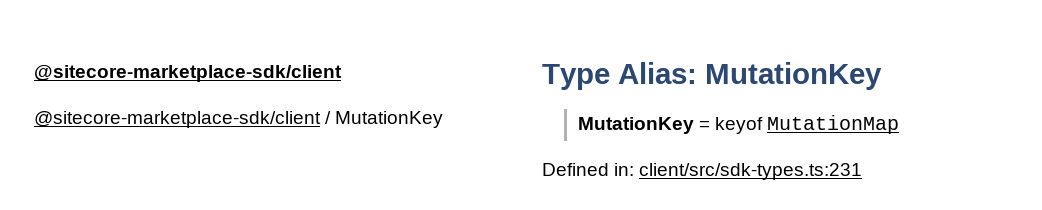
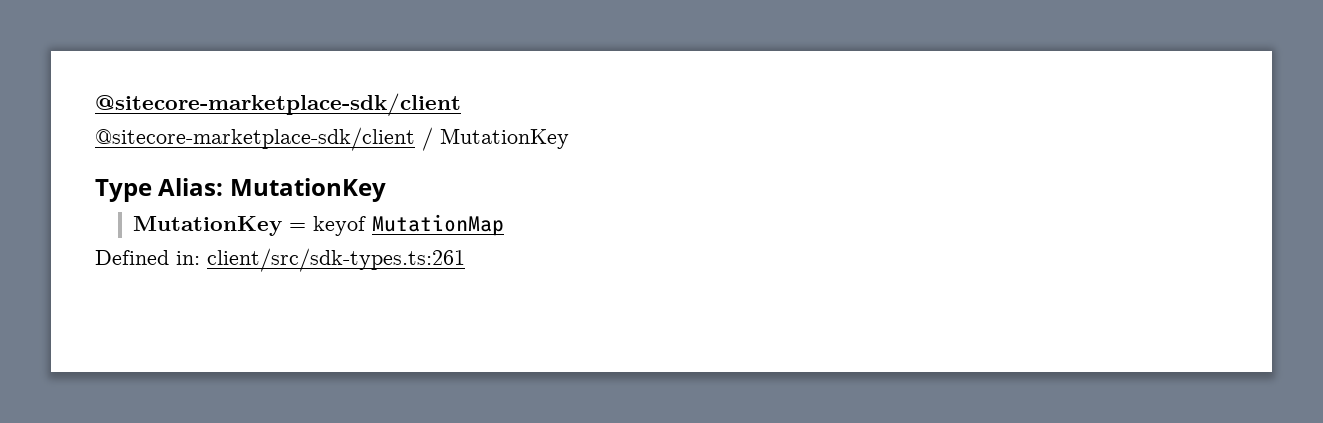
- Defined in: client/src/sdk-types.ts:231
+ Defined in: client/src/sdk-types.ts:261

